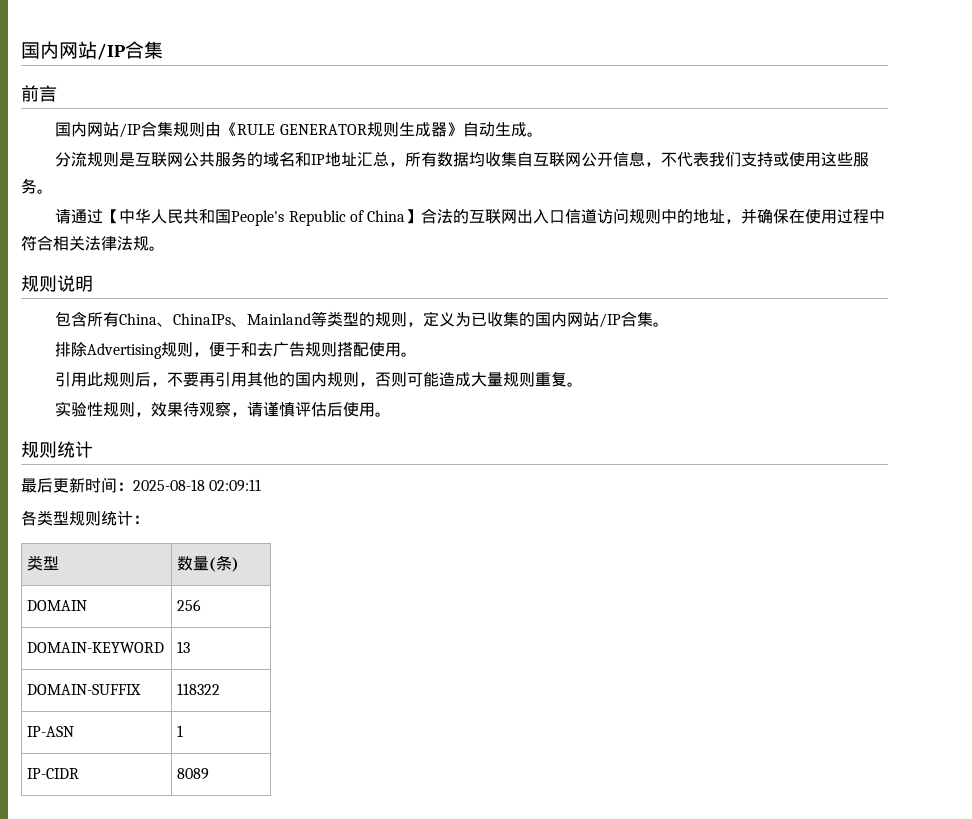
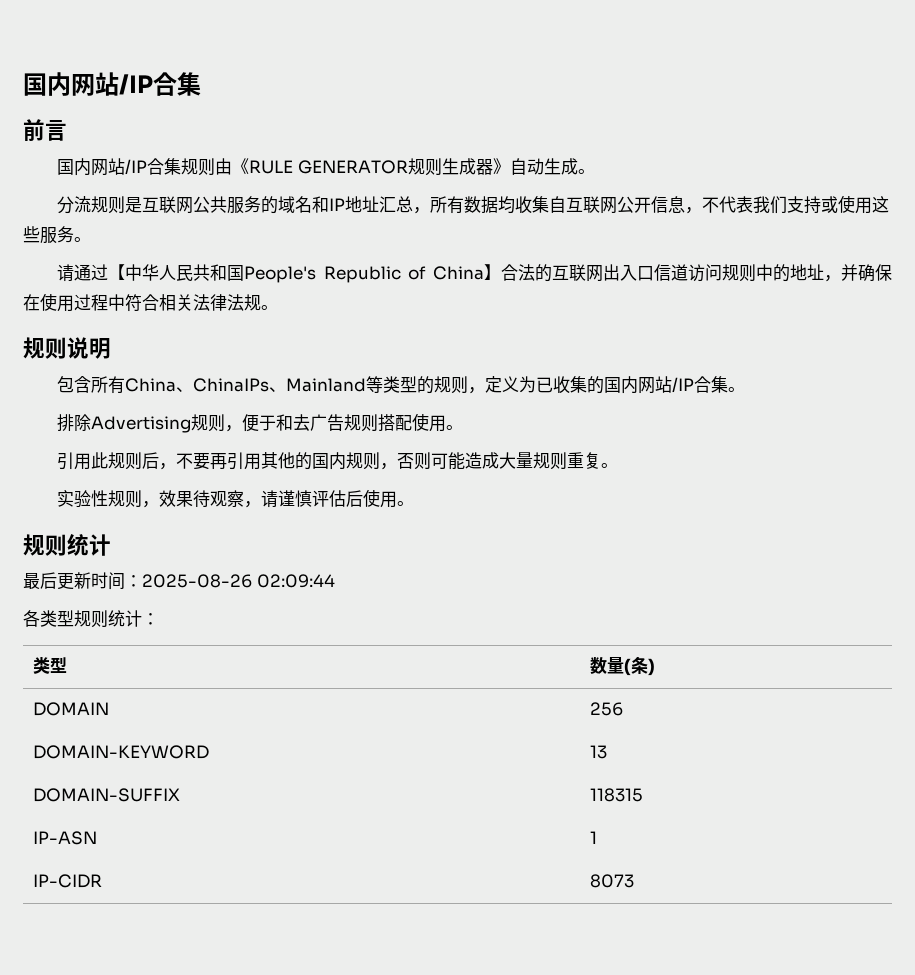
- 最后更新时间：2025-08-18 02:09:11
+ 最后更新时间：2025-08-26 02:09:44
- DOMAIN-SUFFIX | 118322
+ DOMAIN-SUFFIX | 118315
- IP-CIDR | 8089
+ IP-CIDR | 8073

